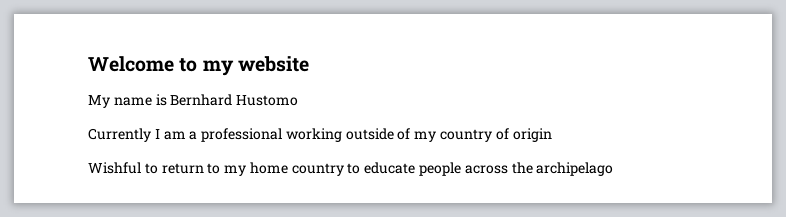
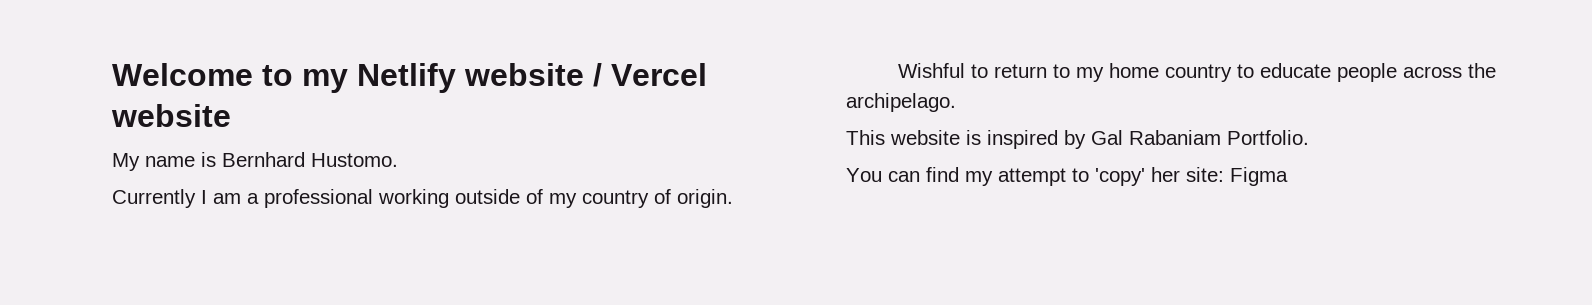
- Welcome to my website
+ Welcome to my Netlify website / Vercel website
- My name is Bernhard Hustomo
+ My name is Bernhard Hustomo.
- Currently I am a professional working outside of my country of origin
+ Currently I am a professional working outside of my country of origin.
- Wishful to return to my home country to educate people across the archipelago
+ Wishful to return to my home country to educate people across the archipelago.
+ This website is inspired by Gal Rabaniam Portfolio.
+ You can find my attempt to 'copy' her site: Figma

